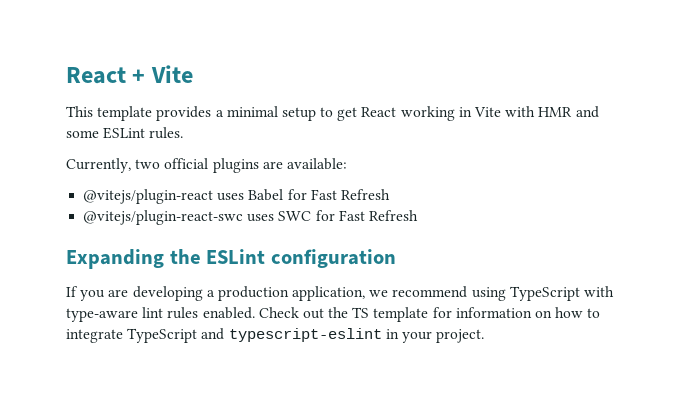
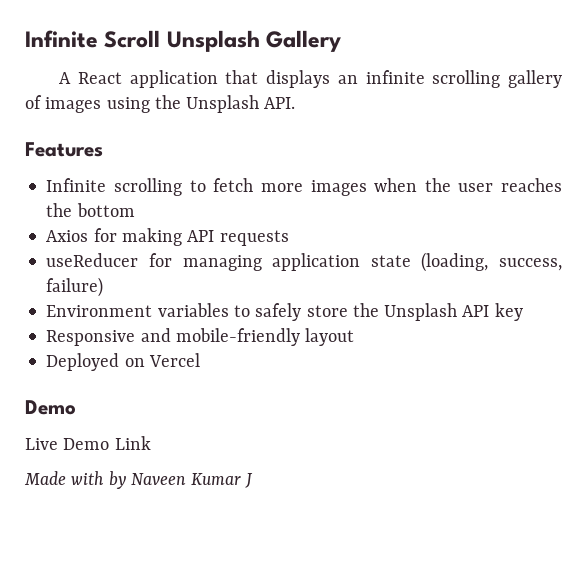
- React + Vite
- This template provides a minimal setup to get React working in Vite with HMR and some ESLint rules.
- Currently, two official plugins are available:
- @vitejs/plugin-react uses Babel for Fast Refresh
- @vitejs/plugin-react-swc uses SWC for Fast Refresh
- Expanding the ESLint configuration
- If you are developing a production application, we recommend using TypeScript with type-aware lint rules enabled. Check out the TS template for information on how to integrate TypeScript and typescript-eslint in your project.
+ Infinite Scroll Unsplash Gallery
+ A React application that displays an infinite scrolling gallery of images using the Unsplash API.
+ Features
+ Infinite scrolling to fetch more images when the user reaches the bottom
+ Axios for making API requests
+ useReducer for managing application state (loading, success, failure)
+ Environment variables to safely store the Unsplash API key
+ Responsive and mobile-friendly layout
+ Deployed on Vercel
+ Demo
+ Live Demo Link
+ Made with by Naveen Kumar J

